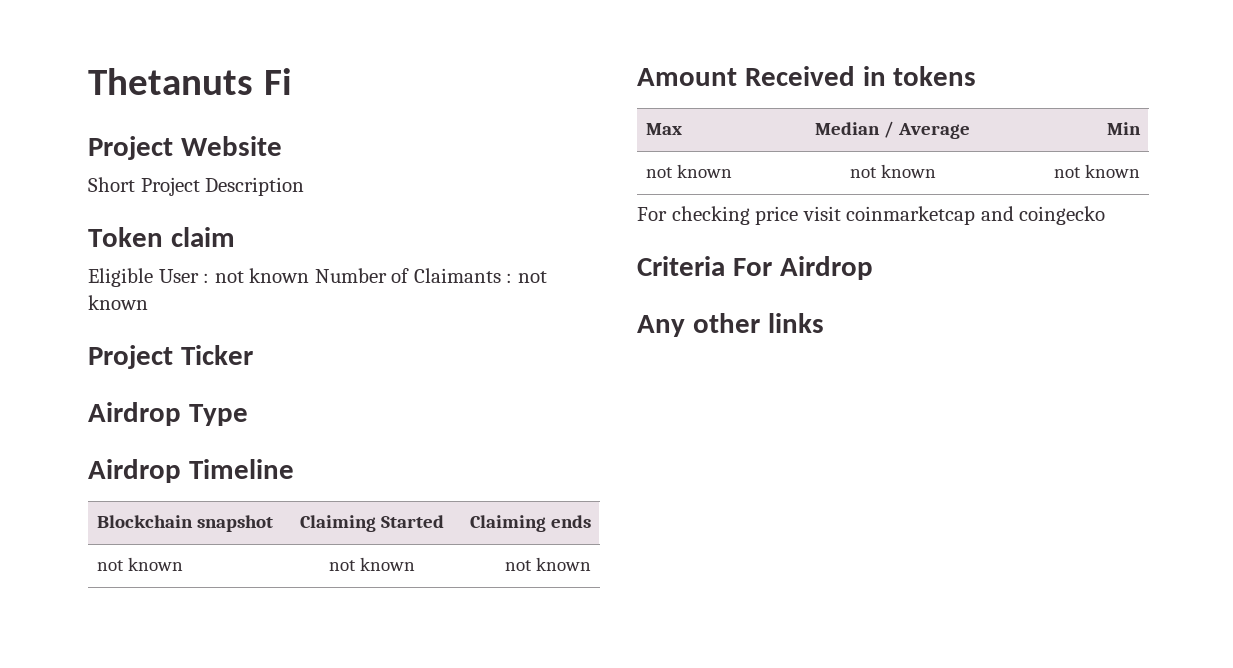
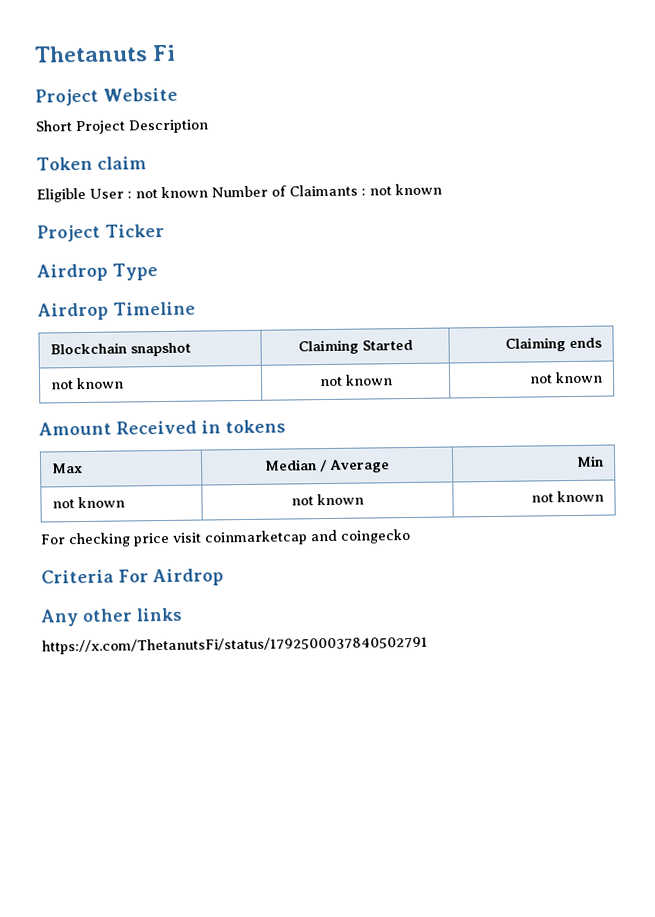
+ https://x.com/ThetanutsFi/status/1792500037840502791

